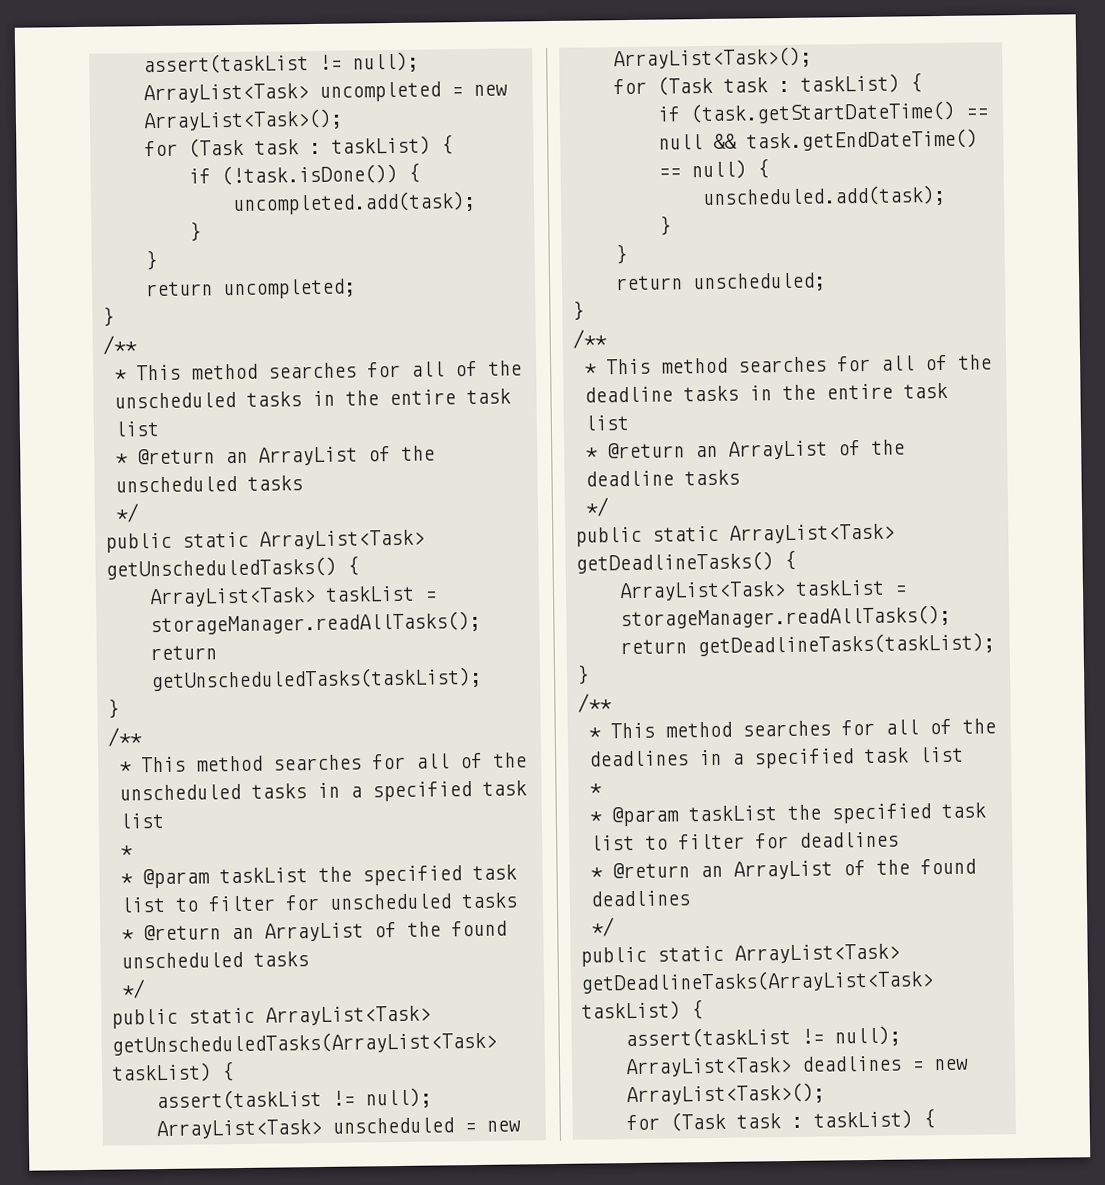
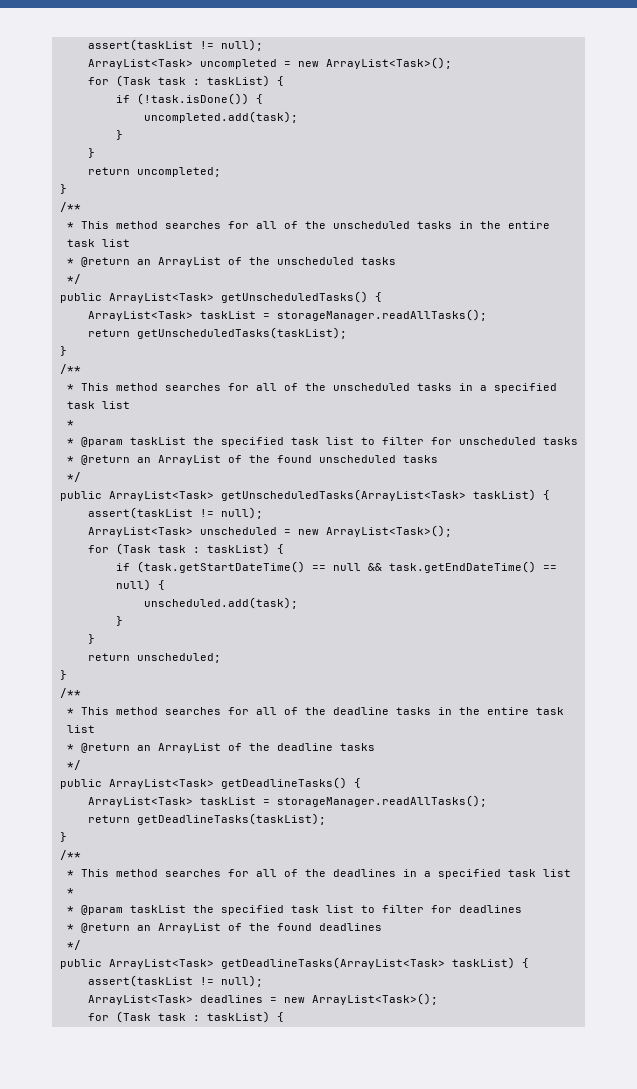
- public static ArrayList<Task> getUnscheduledTasks() {
+ public ArrayList<Task> getUnscheduledTasks() {
- public static ArrayList<Task> getUnscheduledTasks(ArrayList<Task> taskList) {
+ public ArrayList<Task> getUnscheduledTasks(ArrayList<Task> taskList) {
- public static ArrayList<Task> getDeadlineTasks() {
+ public ArrayList<Task> getDeadlineTasks() {
- public static ArrayList<Task> getDeadlineTasks(ArrayList<Task> taskList) {
+ public ArrayList<Task> getDeadlineTasks(ArrayList<Task> taskList) {

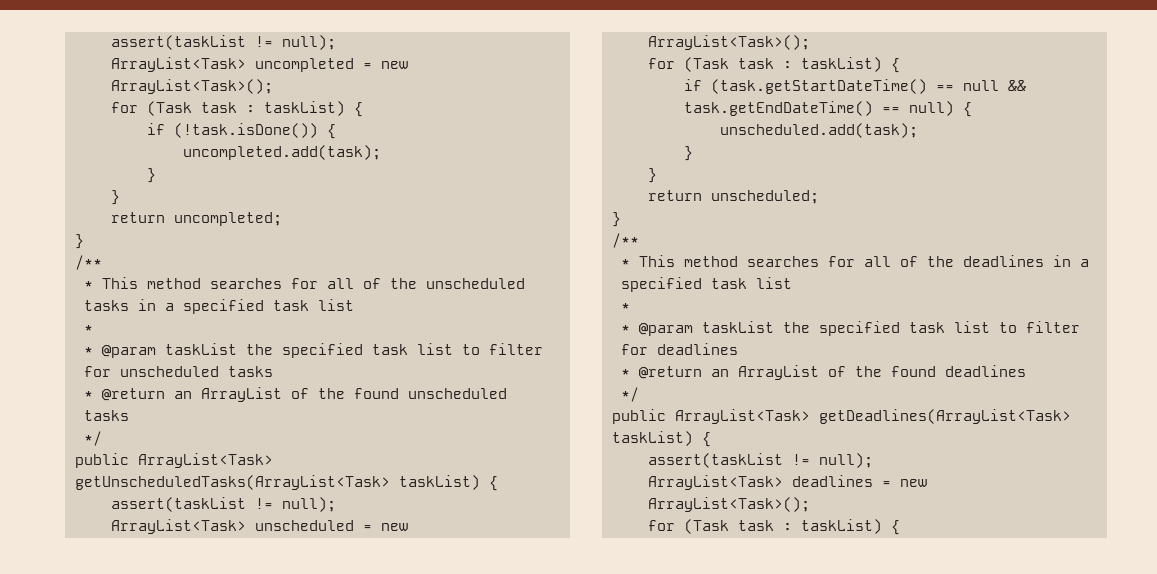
- * This method searches for all of the unscheduled tasks in the entire task list
- * @return an ArrayList of the unscheduled tasks
- */
- public ArrayList<Task> getUnscheduledTasks() {
- ArrayList<Task> taskList = storageManager.readAllTasks();
- return getUnscheduledTasks(taskList);
- }
- /**
- * This method searches for all of the deadline tasks in the entire task list
- * @return an ArrayList of the deadline tasks
- */
- public ArrayList<Task> getDeadlineTasks() {
- ArrayList<Task> taskList = storageManager.readAllTasks();
- return getDeadlineTasks(taskList);
- }
- /**
- public ArrayList<Task> getDeadlineTasks(ArrayList<Task> taskList) {
+ public ArrayList<Task> getDeadlines(ArrayList<Task> taskList) {

